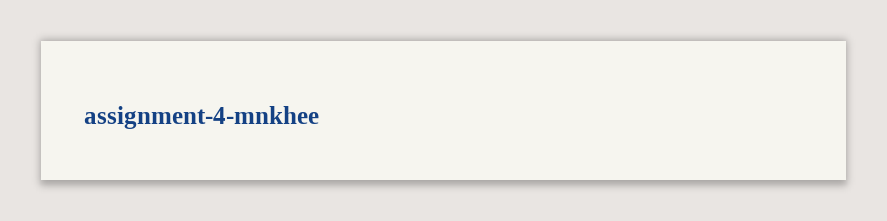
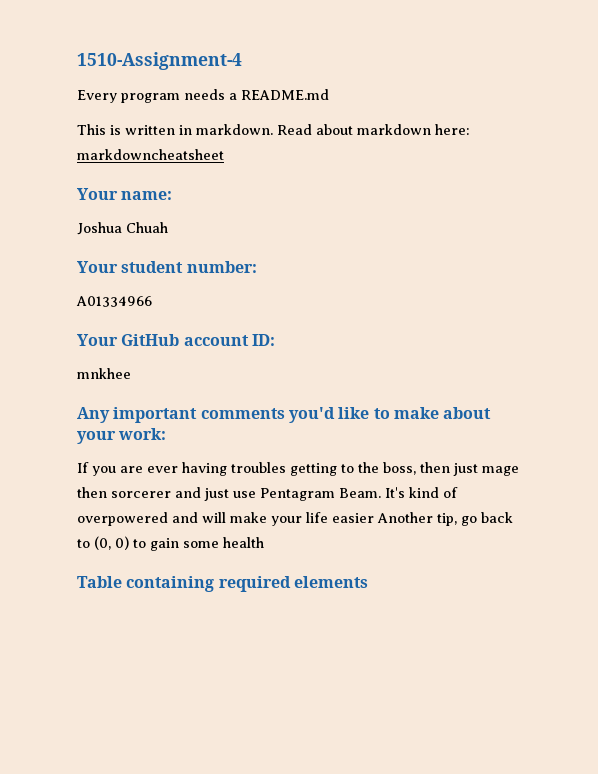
- assignment-4-mnkhee
+ 1510-Assignment-4
+ Every program needs a README.md
+ This is written in markdown. Read about markdown here: markdowncheatsheet
+ Your name:
+ Joshua Chuah
+ Your student number:
+ A01334966
+ Your GitHub account ID:
+ mnkhee
+ Any important comments you'd like to make about your work:
+ If you are ever having troubles getting to the boss, then just mage then sorcerer and just use Pentagram Beam. It's kind of overpowered and will make your life easier Another tip, go back to (0, 0) to gain some health
+ Table containing required elements

